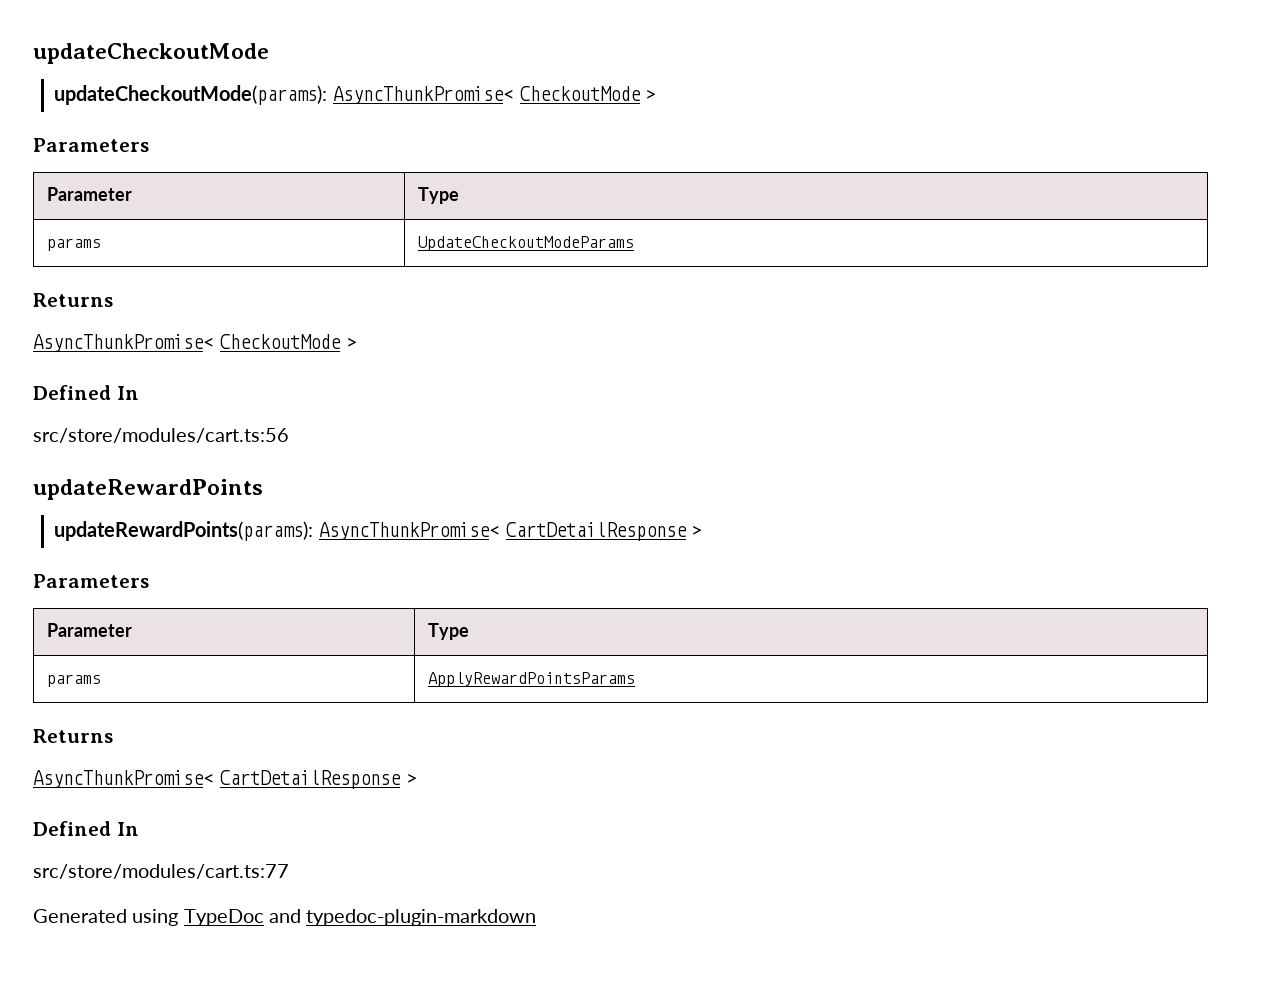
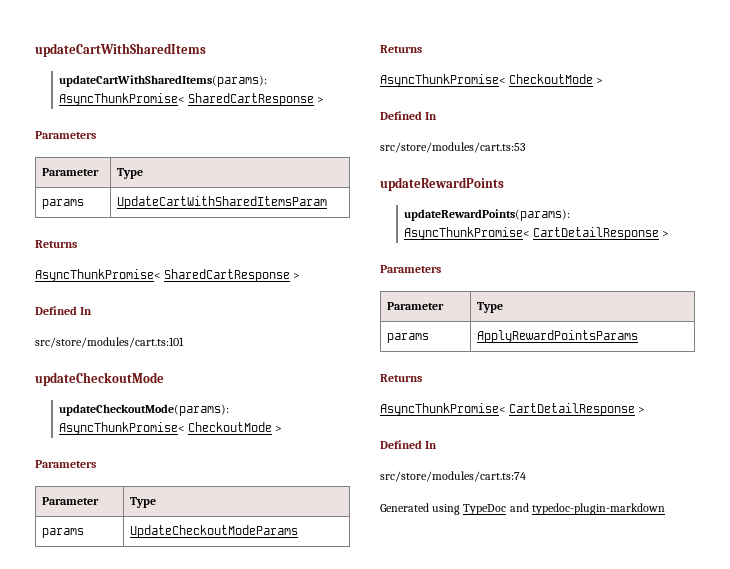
+ updateCartWithSharedItems
+ updateCartWithSharedItems(params): AsyncThunkPromise< SharedCartResponse >
+ Parameters
+ Parameter | Type
+ params | UpdateCartWithSharedItemsParam
+ Returns
+ AsyncThunkPromise< SharedCartResponse >
+ Defined In
+ src/store/modules/cart.ts:101
- src/store/modules/cart.ts:56
+ src/store/modules/cart.ts:53
- src/store/modules/cart.ts:77
+ src/store/modules/cart.ts:74

